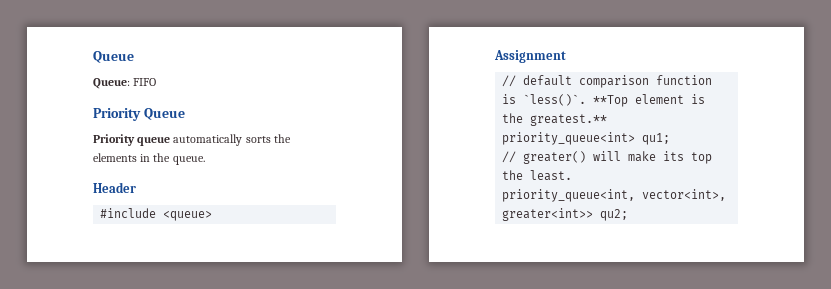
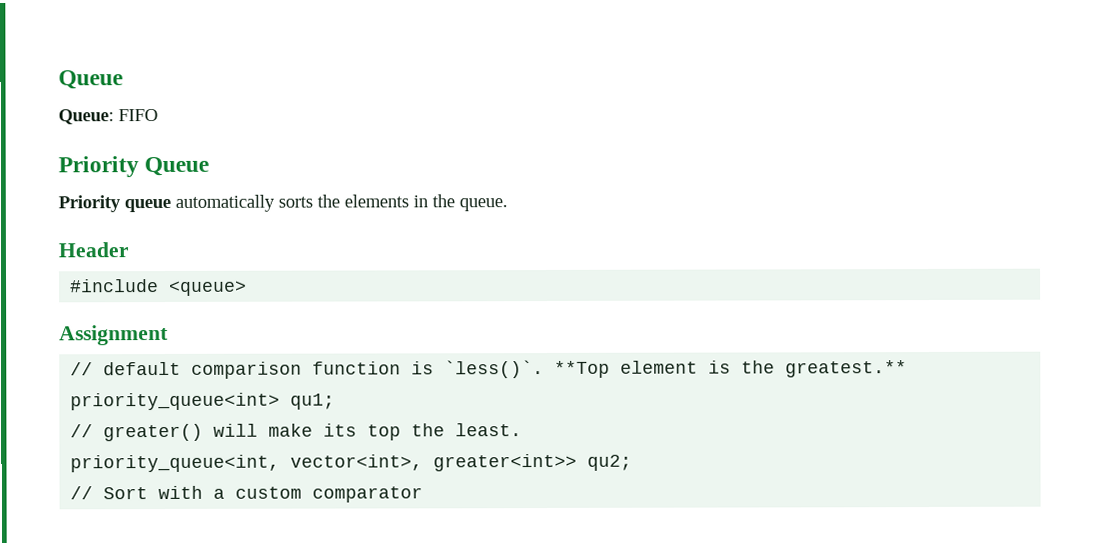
+ // Sort with a custom comparator

